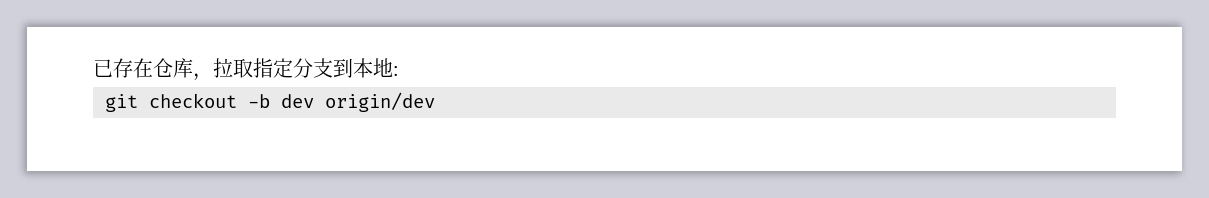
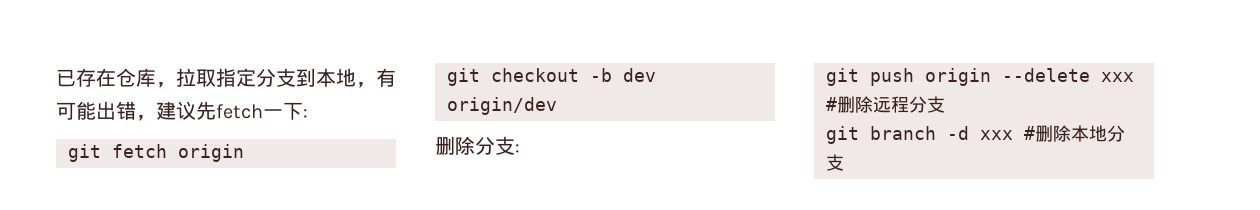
- 已存在仓库，拉取指定分支到本地:
+ 已存在仓库，拉取指定分支到本地，有可能出错，建议先fetch一下:
+ git fetch origin
+ 删除分支:
+ git push origin --delete xxx #删除远程分支
+ git branch -d xxx #删除本地分支

